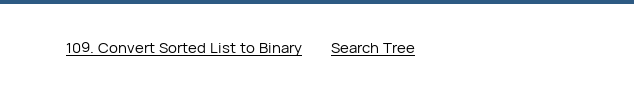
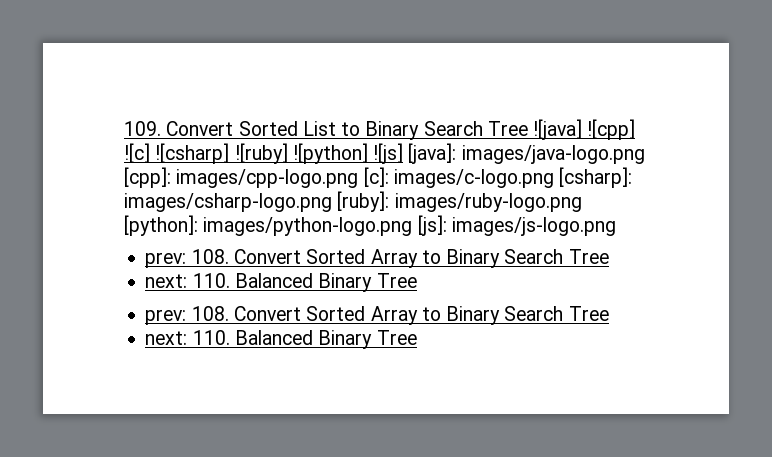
- 109. Convert Sorted List to Binary Search Tree
+ 109. Convert Sorted List to Binary Search Tree ![java] ![cpp] ![c] ![csharp] ![ruby] ![python] ![js] [java]: images/java-logo.png [cpp]: images/cpp-logo.png [c]: images/c-logo.png [csharp]: images/csharp-logo.png [ruby]: images/ruby-logo.png [python]: images/python-logo.png [js]: images/js-logo.png
+ prev: 108. Convert Sorted Array to Binary Search Tree
+ next: 110. Balanced Binary Tree
+ prev: 108. Convert Sorted Array to Binary Search Tree
+ next: 110. Balanced Binary Tree

